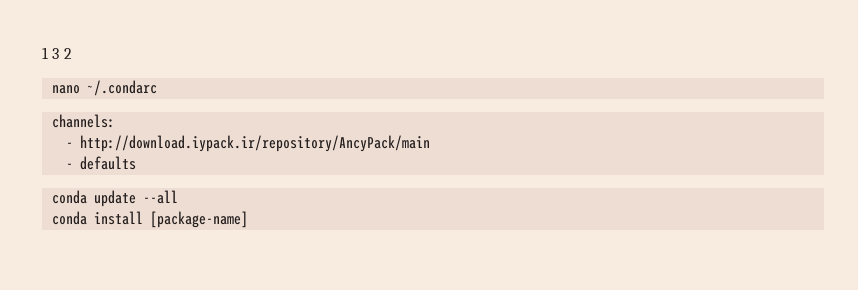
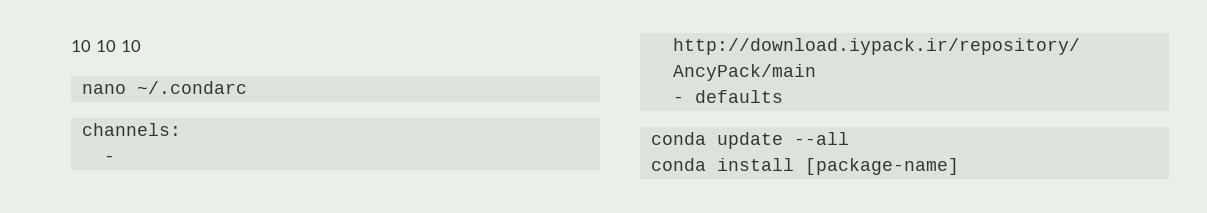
- 1 3 2
+ 10 10 10

